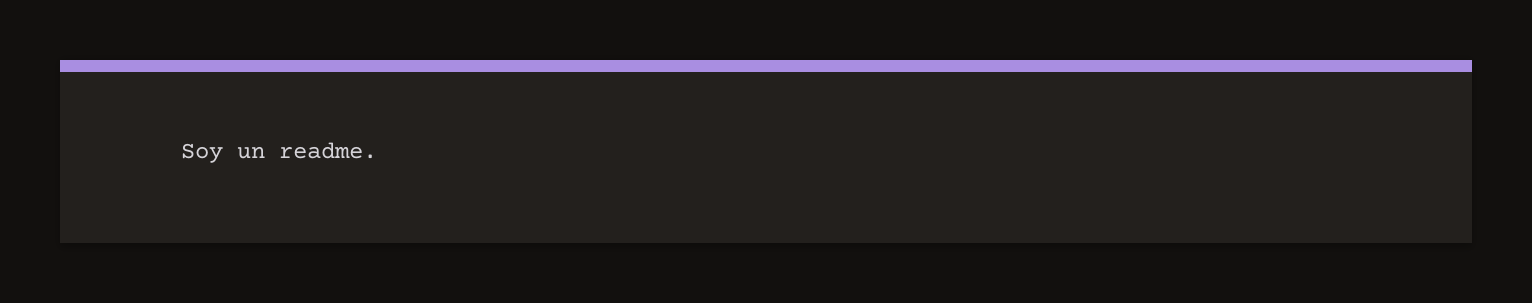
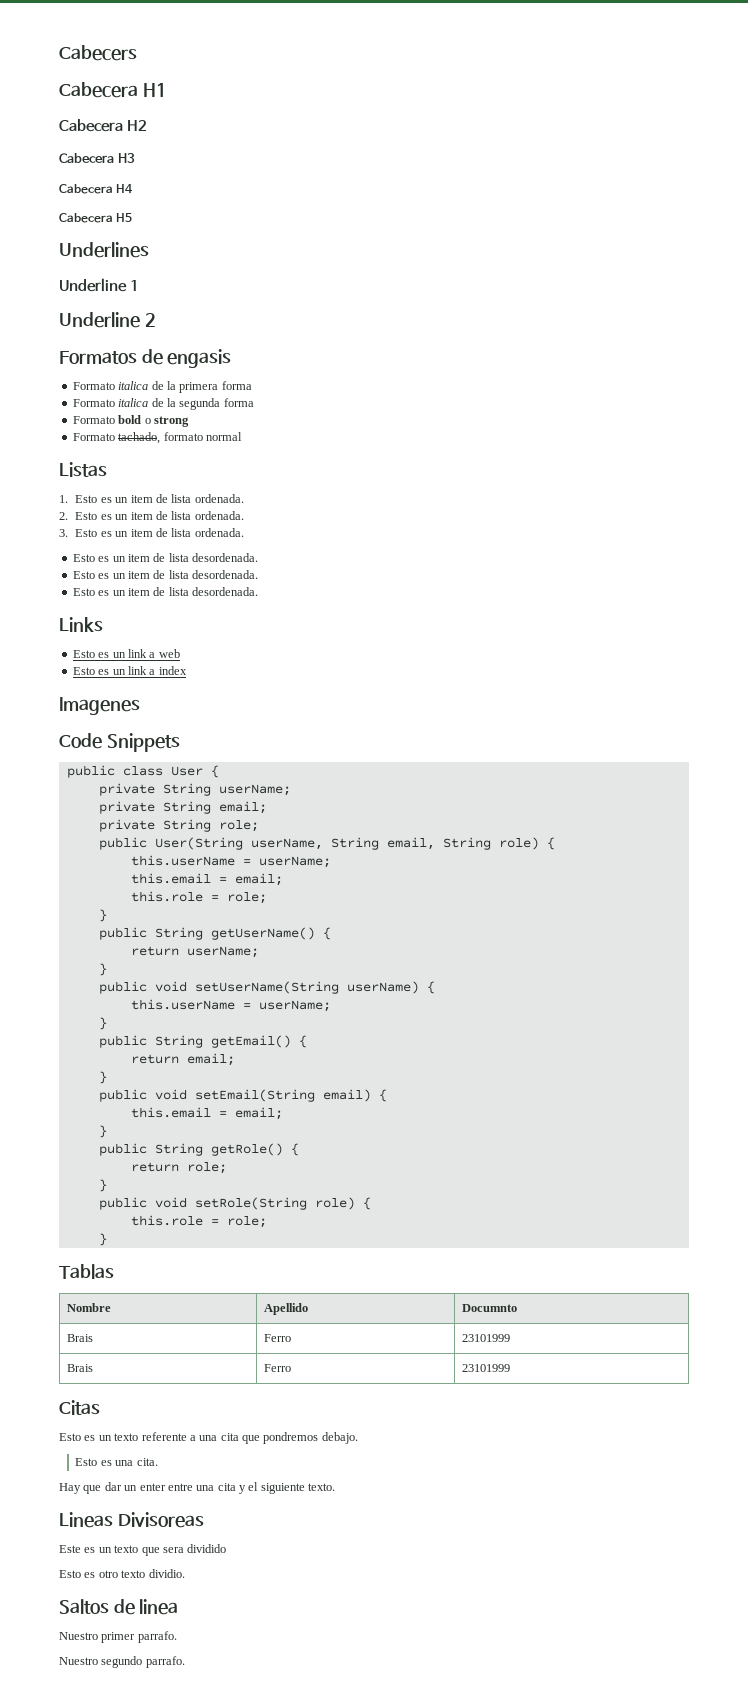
- Soy un readme.
+ Cabecers
+ Cabecera H1
+ Cabecera H2
+ Cabecera H3
+ Cabecera H4
+ Cabecera H5
+ Underlines
+ Underline 1
+ Underline 2
+ Formatos de engasis
+ Formato italica de la primera forma
+ Formato italica de la segunda forma
+ Formato bold o strong
+ Formato tachado, formato normal
+ Listas
+ 1. Esto es un item de lista ordenada.
+ 2. Esto es un item de lista ordenada.
+ 3. Esto es un item de lista ordenada.
+ Esto es un item de lista desordenada.
+ Esto es un item de lista desordenada.
+ Esto es un item de lista desordenada.
+ Links
+ Esto es un link a web
+ Esto es un link a index
+ Imagenes
+ Code Snippets
+ public class User {
+ private String userName;
+ private String email;
+ private String role;
+ public User(String userName, String email, String role) {
+ this.userName = userName;
+ this.email = email;
+ this.role = role;
+ }
+ public String getUserName() {
+ return userName;
+ }
+ public void setUserName(String userName) {
+ this.userName = userName;
+ }
+ public String getEmail() {
+ return email;
+ }
+ public void setEmail(String email) {
+ this.email = email;
+ }
+ public String getRole() {
+ return role;
+ }
+ public void setRole(String role) {
+ this.role = role;
+ }
+ Tablas
+ Nombre | Apellido | Documnto
+ Brais | Ferro | 23101999
+ Brais | Ferro | 23101999
+ Citas
+ Esto es un texto referente a una cita que pondremos debajo.
+ Esto es una cita.
+ Hay que dar un enter entre una cita y el siguiente texto.
+ Lineas Divisoreas
+ Este es un texto que sera dividido
+ Esto es otro texto dividio.
+ Saltos de linea
+ Nuestro primer parrafo.
+ Nuestro segundo parrafo.

